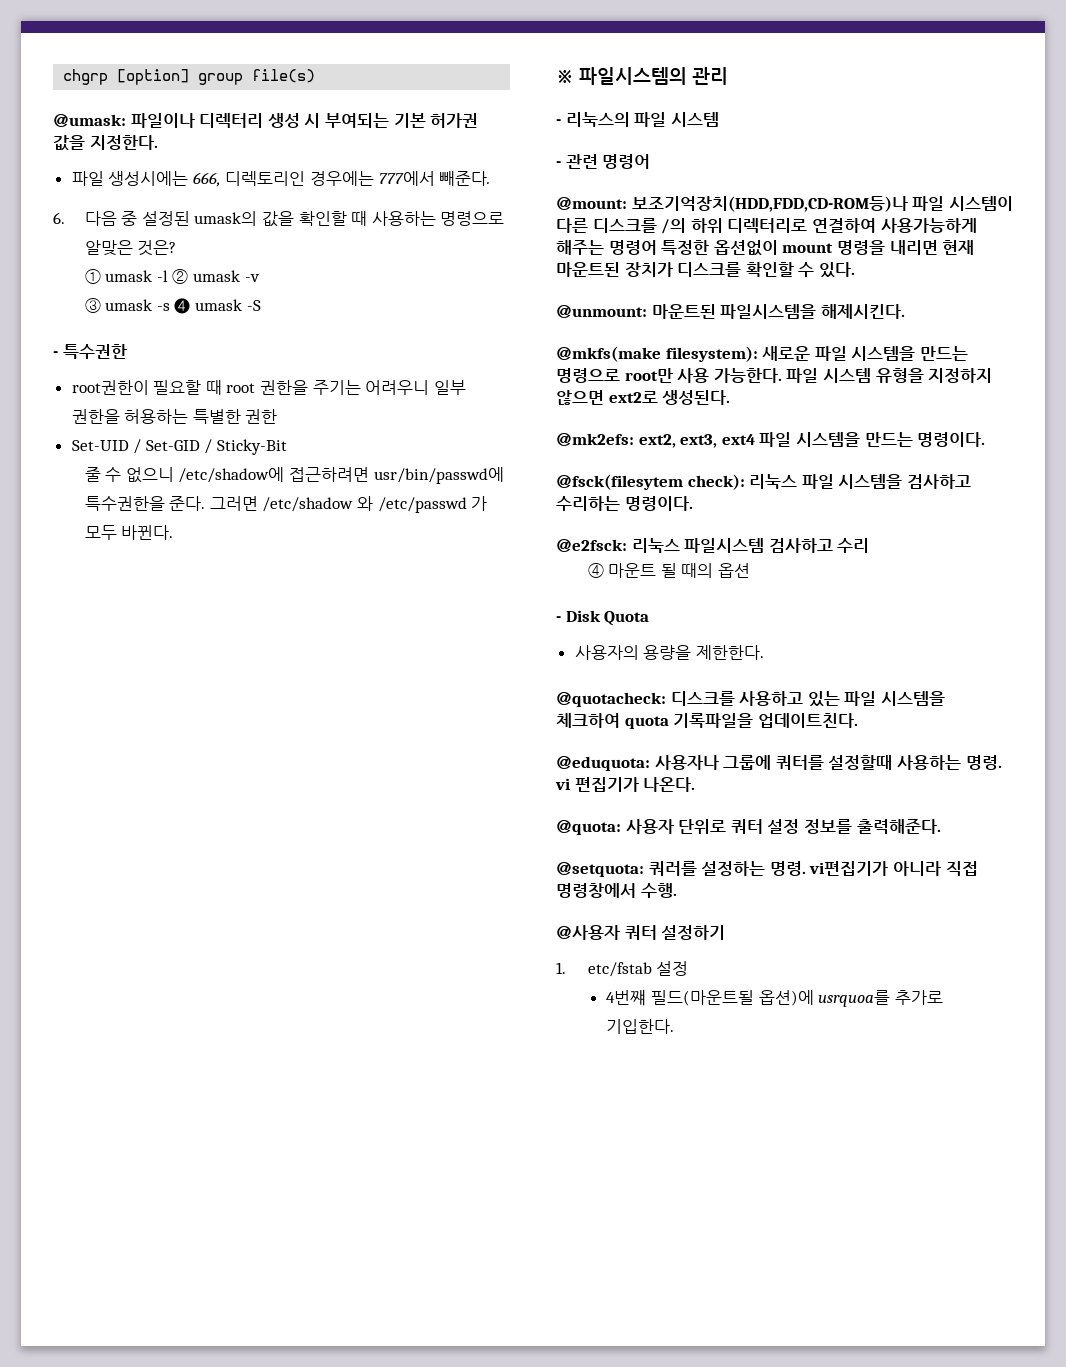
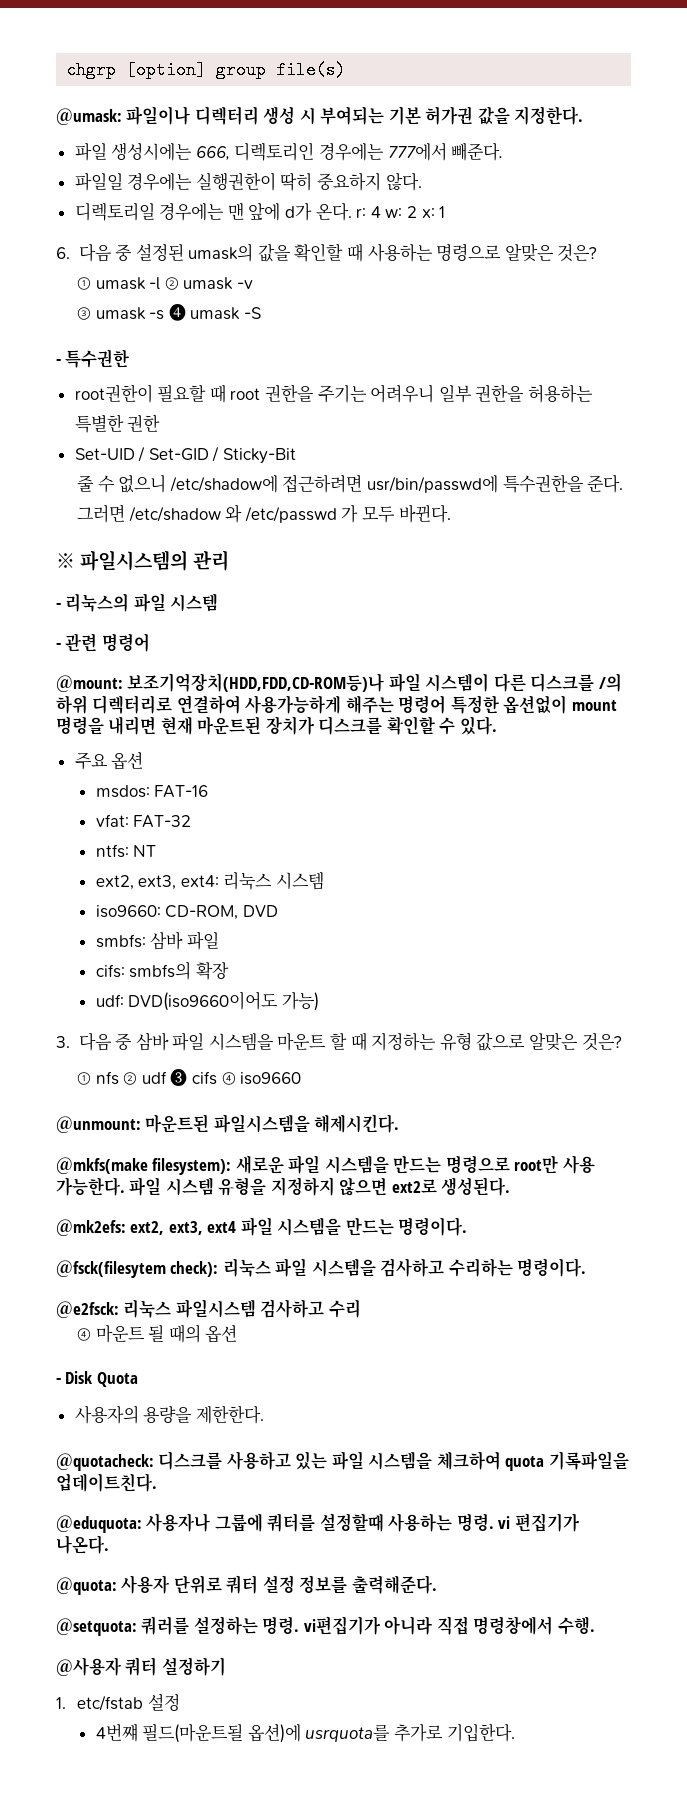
+ 파일일 경우에는 실행권한이 딱히 중요하지 않다.
+ 디렉토리일 경우에는 맨 앞에 d가 온다. r: 4 w: 2 x: 1
+ 주요 옵션
+ msdos: FAT-16
+ vfat: FAT-32
+ ntfs: NT
+ ext2, ext3, ext4: 리눅스 시스템
+ iso9660: CD-ROM, DVD
+ smbfs: 삼바 파일
+ cifs: smbfs의 확장
+ udf: DVD(iso9660이어도 가능)
+ 3. 다음 중 삼바 파일 시스템을 마운트 할 때 지정하는 유형 값으로 알맞은 것은?
+ ① nfs ② udf ❸ cifs ④ iso9660
- 4번쨰 필드(마운트될 옵션)에 usrquoa를 추가로 기입한다.
+ 4번쨰 필드(마운트될 옵션)에 usrquota를 추가로 기입한다.

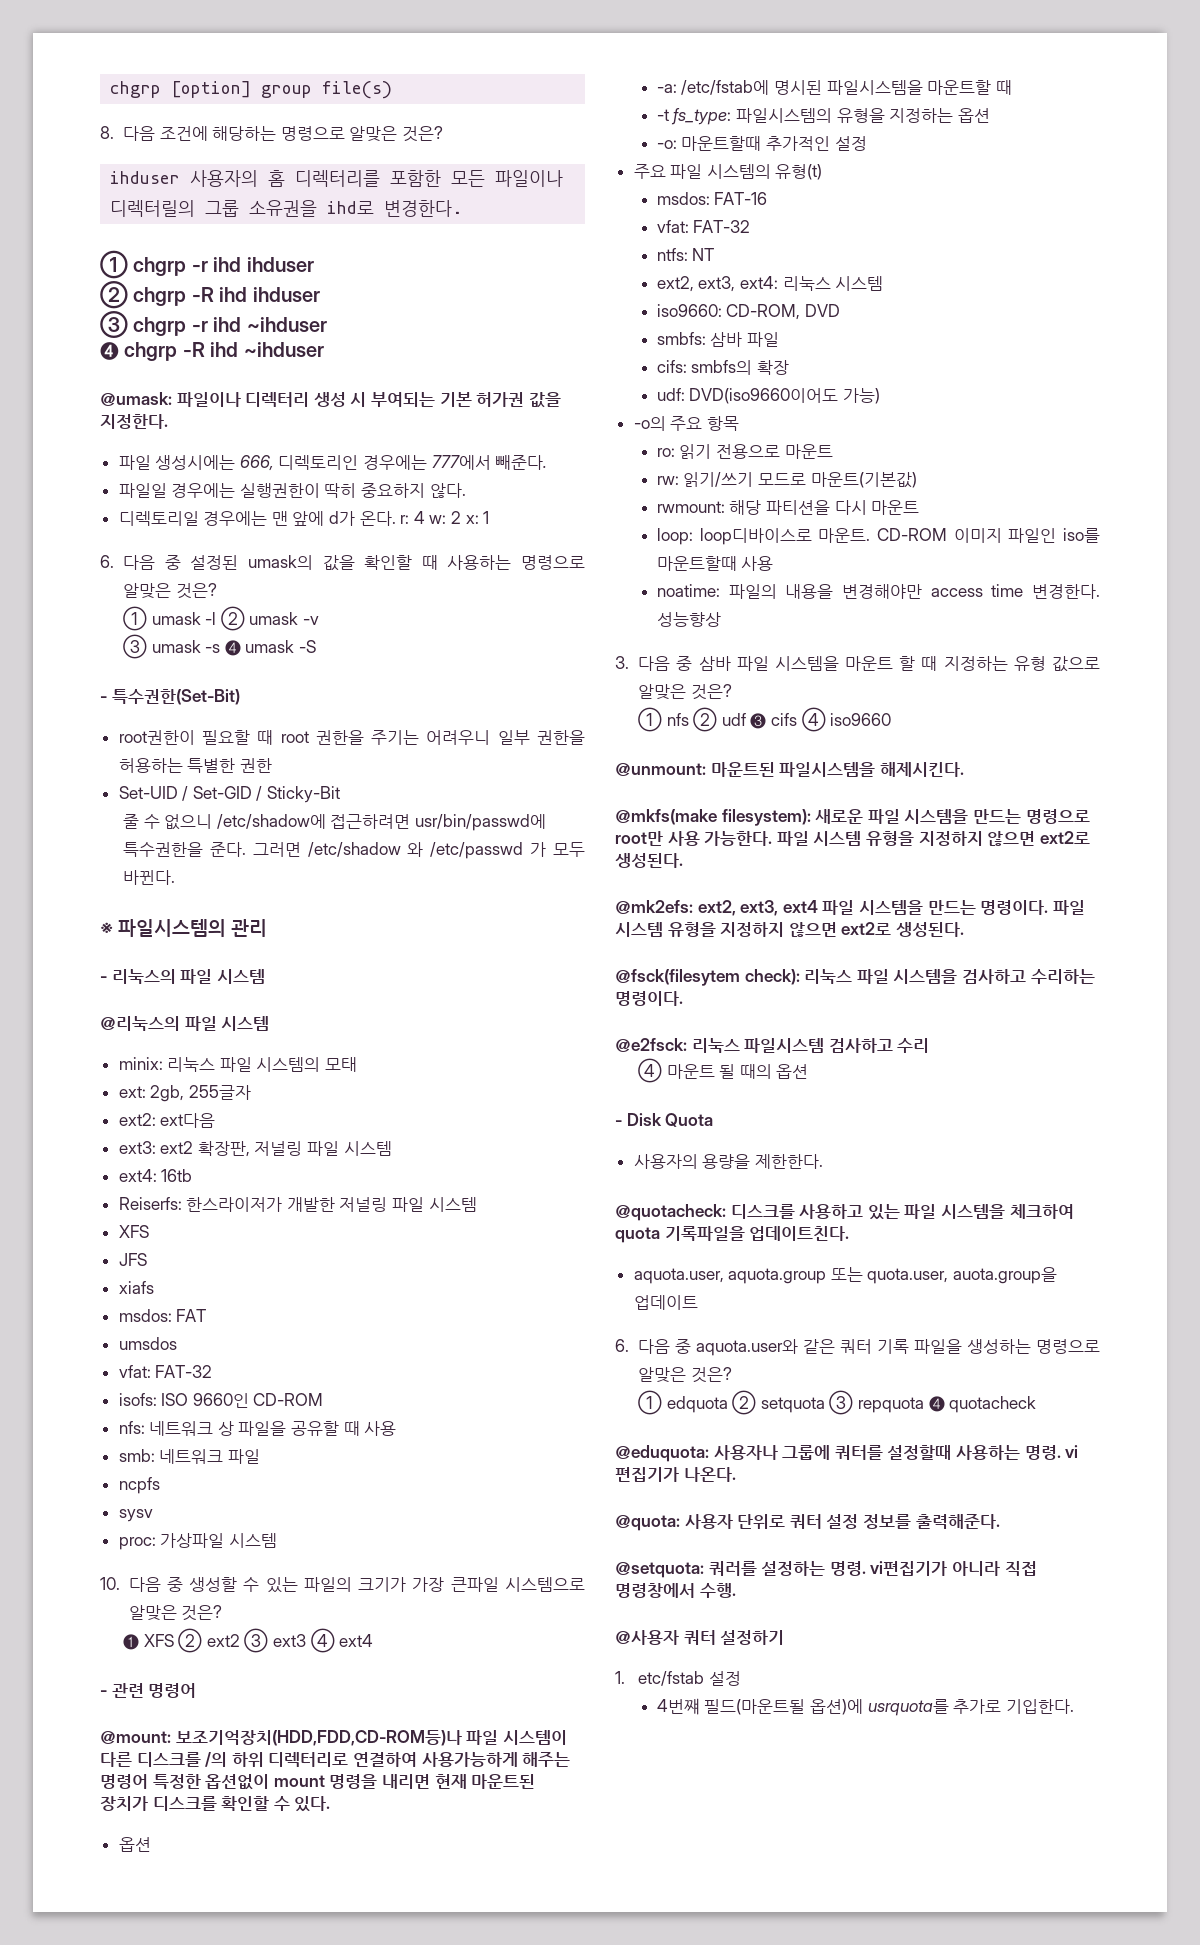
+ 8. 다음 조건에 해당하는 명령으로 알맞은 것은?
+ ihduser 사용자의 홈 디렉터리를 포함한 모든 파일이나 디렉터릴의 그룹 소유권을 ihd로 변경한다.
+ ① chgrp -r ihd ihduser
+ ② chgrp -R ihd ihduser
+ ③ chgrp -r ihd ~ihduser
+ ❹ chgrp -R ihd ~ihduser
- - 특수권한
+ - 특수권한(Set-Bit)
+ ＠리눅스의 파일 시스템
+ minix: 리눅스 파일 시스템의 모태
+ ext: 2gb, 255글자
+ ext2: ext다음
+ ext3: ext2 확장판, 저널링 파일 시스템
+ ext4: 16tb
+ Reiserfs: 한스라이저가 개발한 저널링 파일 시스템
+ XFS
+ JFS
+ xiafs
+ msdos: FAT
+ umsdos
+ vfat: FAT-32
+ isofs: ISO 9660인 CD-ROM
+ nfs: 네트워크 상 파일을 공유할 때 사용
+ smb: 네트워크 파일
+ ncpfs
+ sysv
+ proc: 가상파일 시스템
+ 10. 다음 중 생성할 수 있는 파일의 크기가 가장 큰파일 시스템으로 알맞은 것은?
+ ❶ XFS ② ext2 ③ ext3 ④ ext4
  ＠mount: 보조기억장치(HDD,FDD,CD-ROM등)나 파일 시스템이 다른 디스크를 /의 하위 디렉터리로 연결하여 사용가능하게 해주는 명령어 특정한 옵션없이 mount 명령을 내리면 현재 마운트된 장치가 디스크를 확인할 수 있다.
- 주요 옵션
+ 옵션
+ -a: /etc/fstab에 명시된 파일시스템을 마운트할 때
+ -t fs_type: 파일시스템의 유형을 지정하는 옵션
+ -o: 마운트할때 추가적인 설정
+ 주요 파일 시스템의 유형(t)
+ -o의 주요 항목
+ ro: 읽기 전용으로 마운트
+ rw: 읽기/쓰기 모드로 마운트(기본값)
+ rwmount: 해당 파티션을 다시 마운트
+ loop: loop디바이스로 마운트. CD-ROM 이미지 파일인 iso를 마운트할때 사용
+ noatime: 파일의 내용을 변경해야만 access time 변경한다. 성능향상
- ＠mk2efs: ext2, ext3, ext4 파일 시스템을 만드는 명령이다.
+ ＠mk2efs: ext2, ext3, ext4 파일 시스템을 만드는 명령이다. 파일 시스템 유형을 지정하지 않으면 ext2로 생성된다.
+ aquota.user, aquota.group 또는 quota.user, auota.group을 업데이트
+ 6. 다음 중 aquota.user와 같은 쿼터 기록 파일을 생성하는 명령으로 알맞은 것은?
+ ① edquota ② setquota ③ repquota ❹ quotacheck

